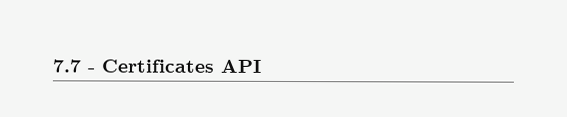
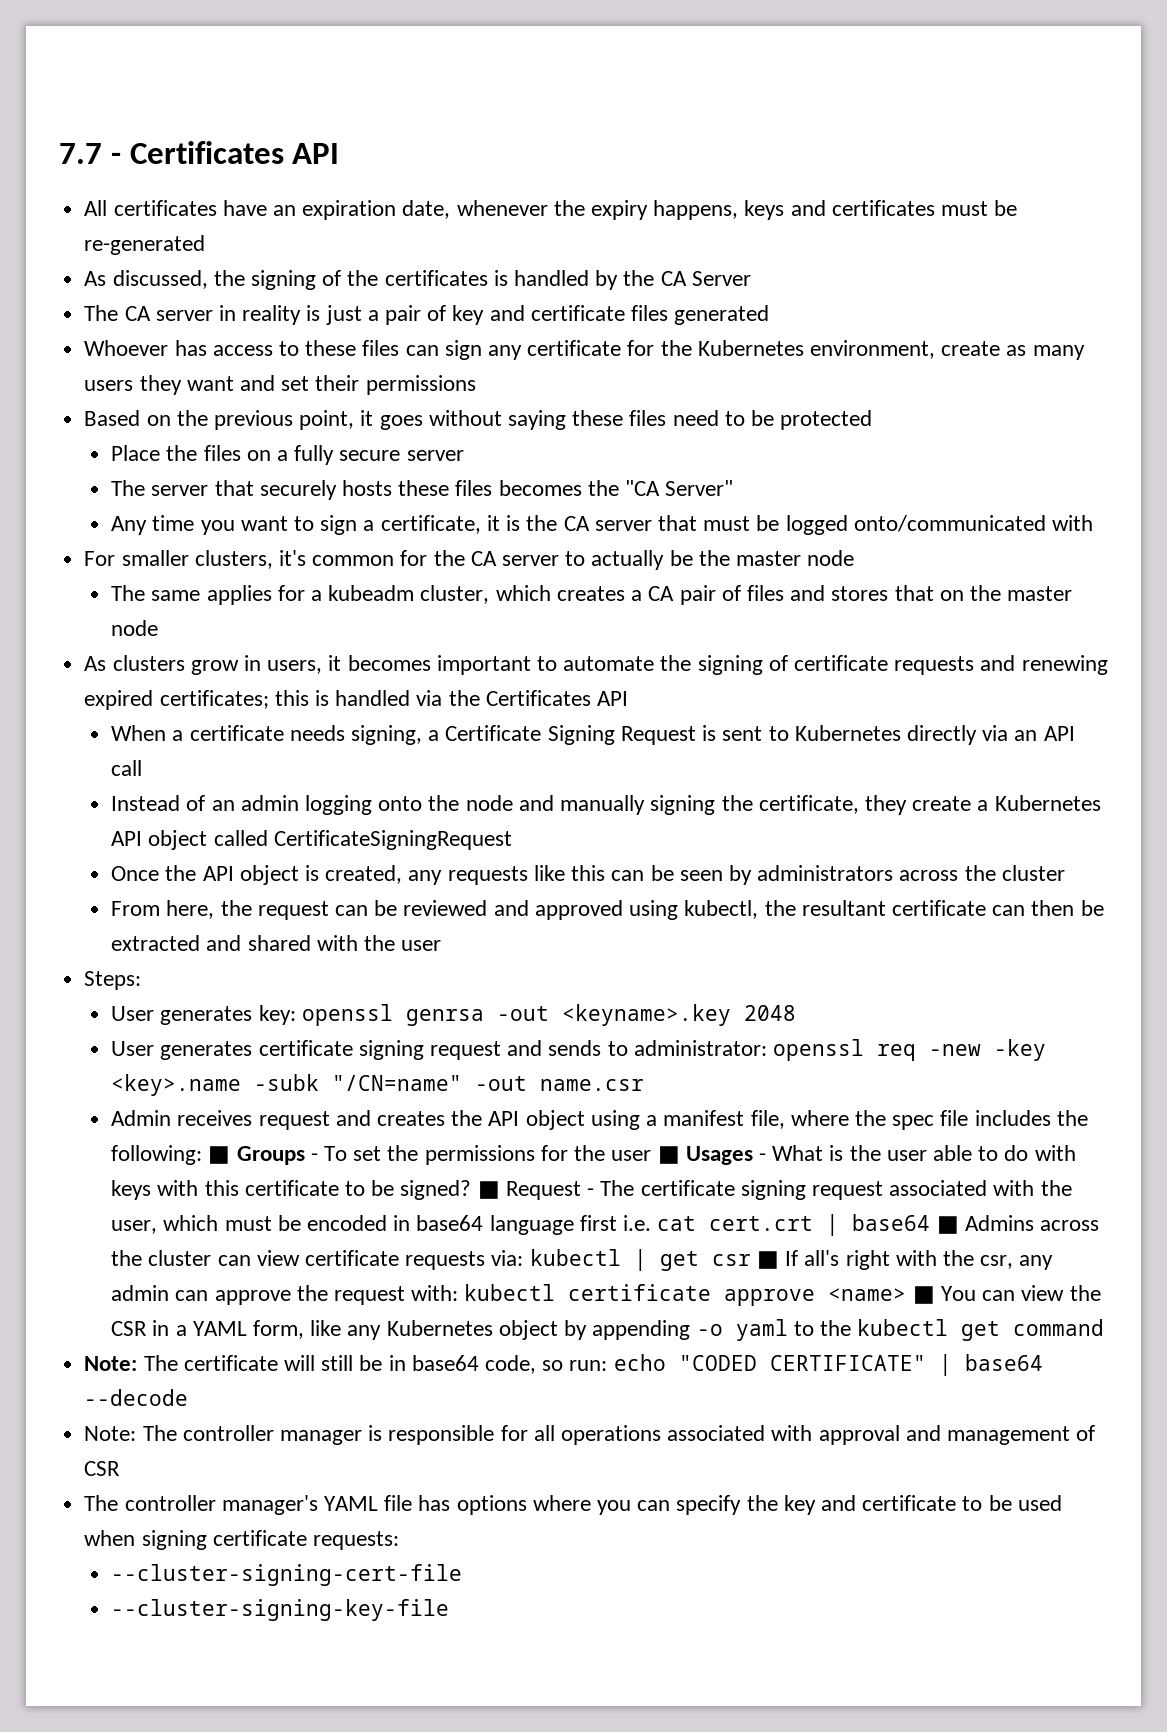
+ All certificates have an expiration date, whenever the expiry happens, keys and certificates must be re-generated
+ As discussed, the signing of the certificates is handled by the CA Server
+ The CA server in reality is just a pair of key and certificate files generated
+ Whoever has access to these files can sign any certificate for the Kubernetes environment, create as many users they want and set their permissions
+ Based on the previous point, it goes without saying these files need to be protected
+ Place the files on a fully secure server
+ The server that securely hosts these files becomes the "CA Server"
+ Any time you want to sign a certificate, it is the CA server that must be logged onto/communicated with
+ For smaller clusters, it's common for the CA server to actually be the master node
+ The same applies for a kubeadm cluster, which creates a CA pair of files and stores that on the master node
+ As clusters grow in users, it becomes important to automate the signing of certificate requests and renewing expired certificates; this is handled via the Certificates API
+ When a certificate needs signing, a Certificate Signing Request is sent to Kubernetes directly via an API call
+ Instead of an admin logging onto the node and manually signing the certificate, they create a Kubernetes API object called CertificateSigningRequest
+ Once the API object is created, any requests like this can be seen by administrators across the cluster
+ From here, the request can be reviewed and approved using kubectl, the resultant certificate can then be extracted and shared with the user
+ Steps:
+ User generates key: openssl genrsa -out <keyname>.key 2048
+ User generates certificate signing request and sends to administrator: openssl req -new -key <key>.name -subk "/CN=name" -out name.csr
+ Admin receives request and creates the API object using a manifest file, where the spec file includes the following: ■ Groups - To set the permissions for the user ■ Usages - What is the user able to do with keys with this certificate to be signed? ■ Request - The certificate signing request associated with the user, which must be encoded in base64 language first i.e. cat cert.crt | base64 ■ Admins across the cluster can view certificate requests via: kubectl | get csr ■ If all's right with the csr, any admin can approve the request with: kubectl certificate approve <name> ■ You can view the CSR in a YAML form, like any Kubernetes object by appending -o yaml to the kubectl get command
+ Note: The certificate will still be in base64 code, so run: echo "CODED CERTIFICATE" | base64 --decode
+ Note: The controller manager is responsible for all operations associated with approval and management of CSR
+ The controller manager's YAML file has options where you can specify the key and certificate to be used when signing certificate requests:
+ --cluster-signing-cert-file
+ --cluster-signing-key-file

